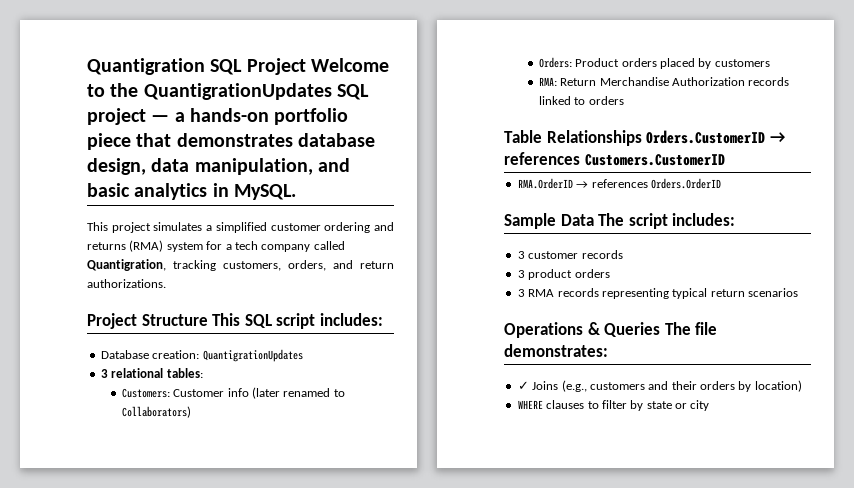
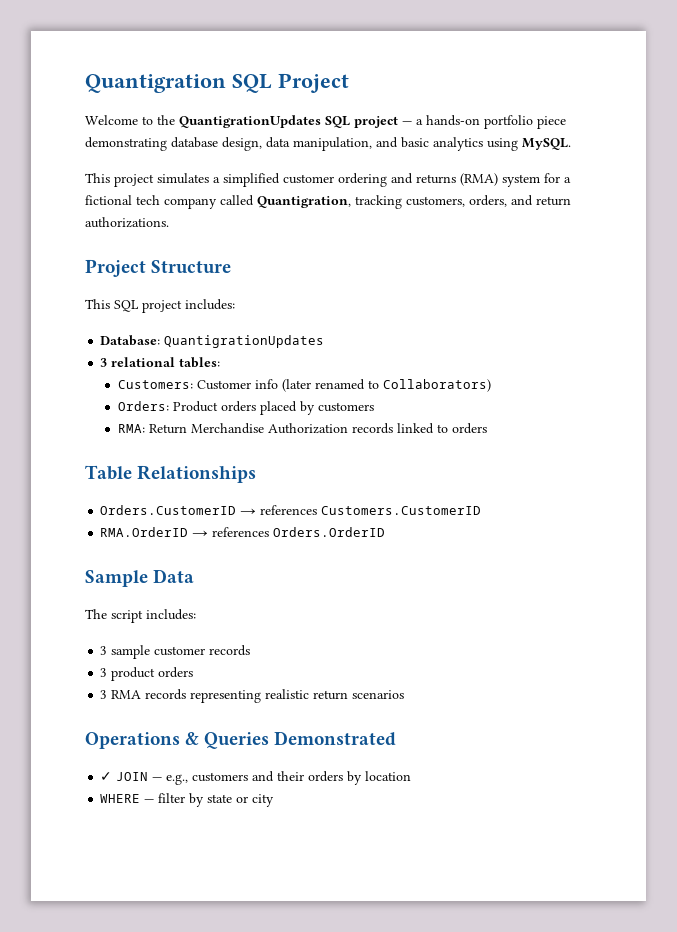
- Quantigration SQL Project Welcome to the QuantigrationUpdates SQL project — a hands-on portfolio piece that demonstrates database design, data manipulation, and basic analytics in MySQL.
+ Quantigration SQL Project
+ Welcome to the QuantigrationUpdates SQL project — a hands-on portfolio piece demonstrating database design, data manipulation, and basic analytics using MySQL.
- This project simulates a simplified customer ordering and returns (RMA) system for a tech company called Quantigration, tracking customers, orders, and return authorizations.
+ This project simulates a simplified customer ordering and returns (RMA) system for a fictional tech company called Quantigration, tracking customers, orders, and return authorizations.
- Project Structure This SQL script includes:
- Database creation: QuantigrationUpdates
+ Project Structure
+ This SQL project includes:
+ Database: QuantigrationUpdates
- Table Relationships Orders.CustomerID → references Customers.CustomerID
+ Table Relationships
+ Orders.CustomerID → references Customers.CustomerID
- Sample Data The script includes:
+ Sample Data
+ The script includes:
- 3 customer records
+ 3 sample customer records
- 3 RMA records representing typical return scenarios
+ 3 RMA records representing realistic return scenarios
- Operations & Queries The file demonstrates:
- ✓ Joins (e.g., customers and their orders by location)
+ Operations & Queries Demonstrated
+ ✓ JOIN — e.g., customers and their orders by location
- WHERE clauses to filter by state or city
+ WHERE — filter by state or city

